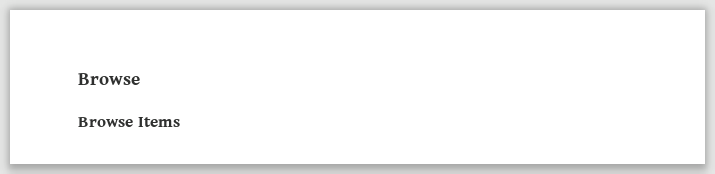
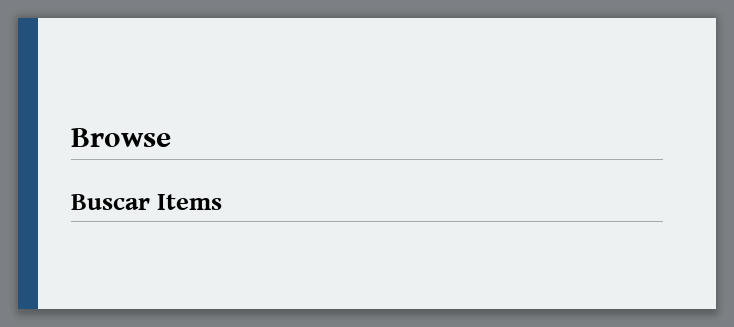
- Browse Items
+ Buscar Items

